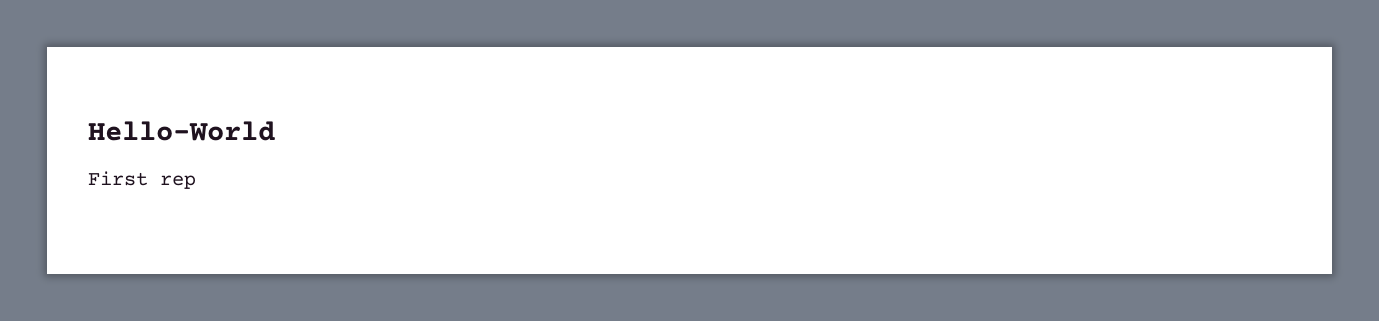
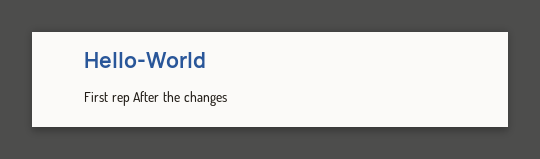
- First rep
+ First rep After the changes

